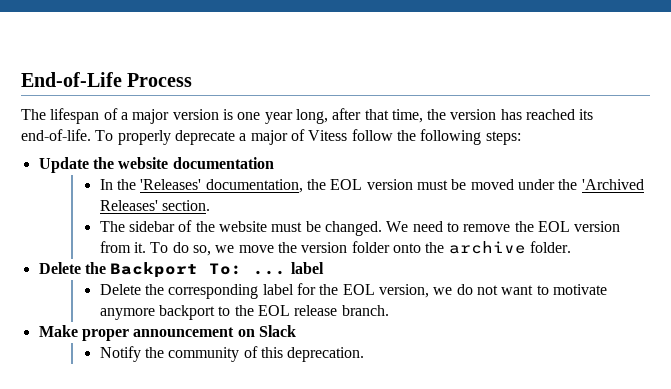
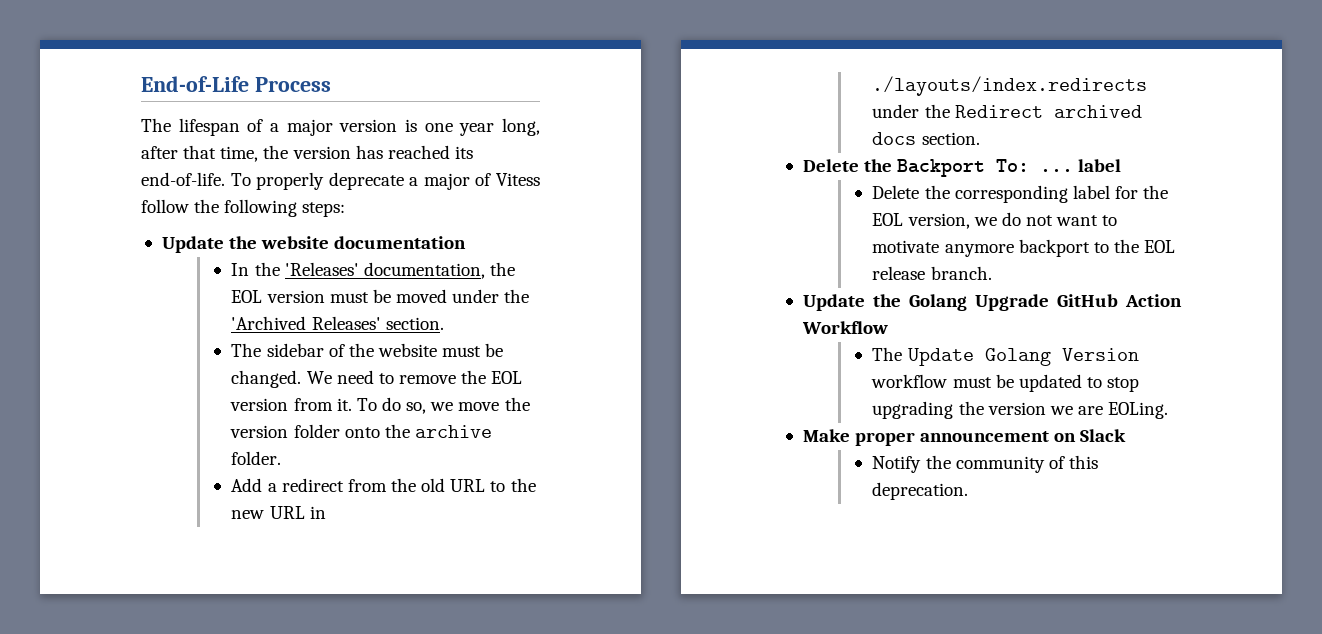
+ Add a redirect from the old URL to the new URL in ./layouts/index.redirects under the Redirect archived docs section.
+ Update the Golang Upgrade GitHub Action Workflow
+ The Update Golang Version workflow must be updated to stop upgrading the version we are EOLing.

